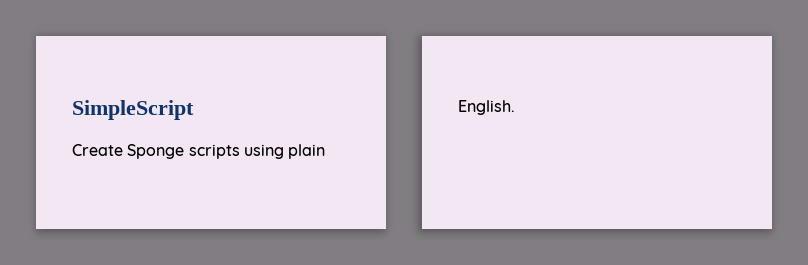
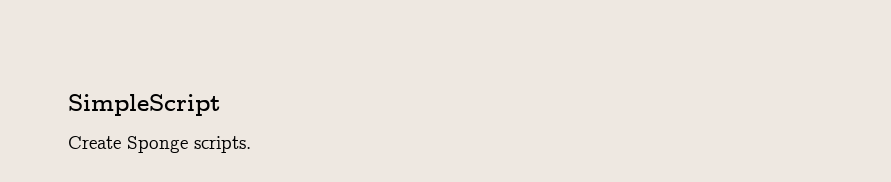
- Create Sponge scripts using plain English.
+ Create Sponge scripts.

